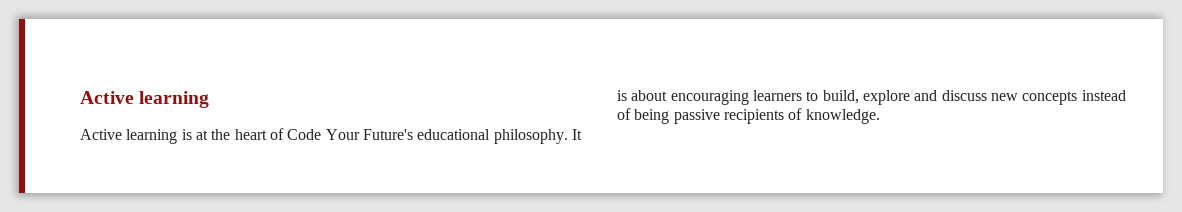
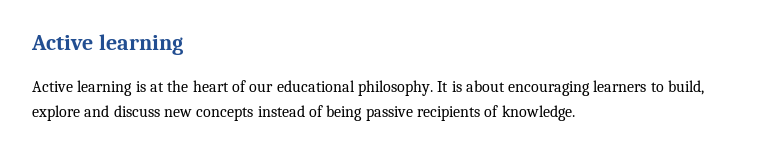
- Active learning is at the heart of Code Your Future's educational philosophy.
+ Active learning is at the heart of our educational philosophy.

